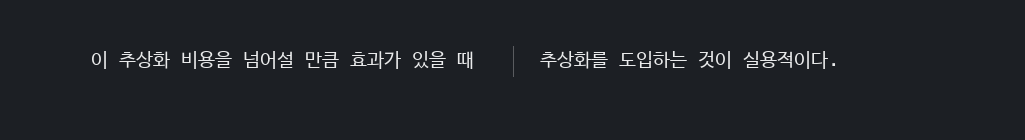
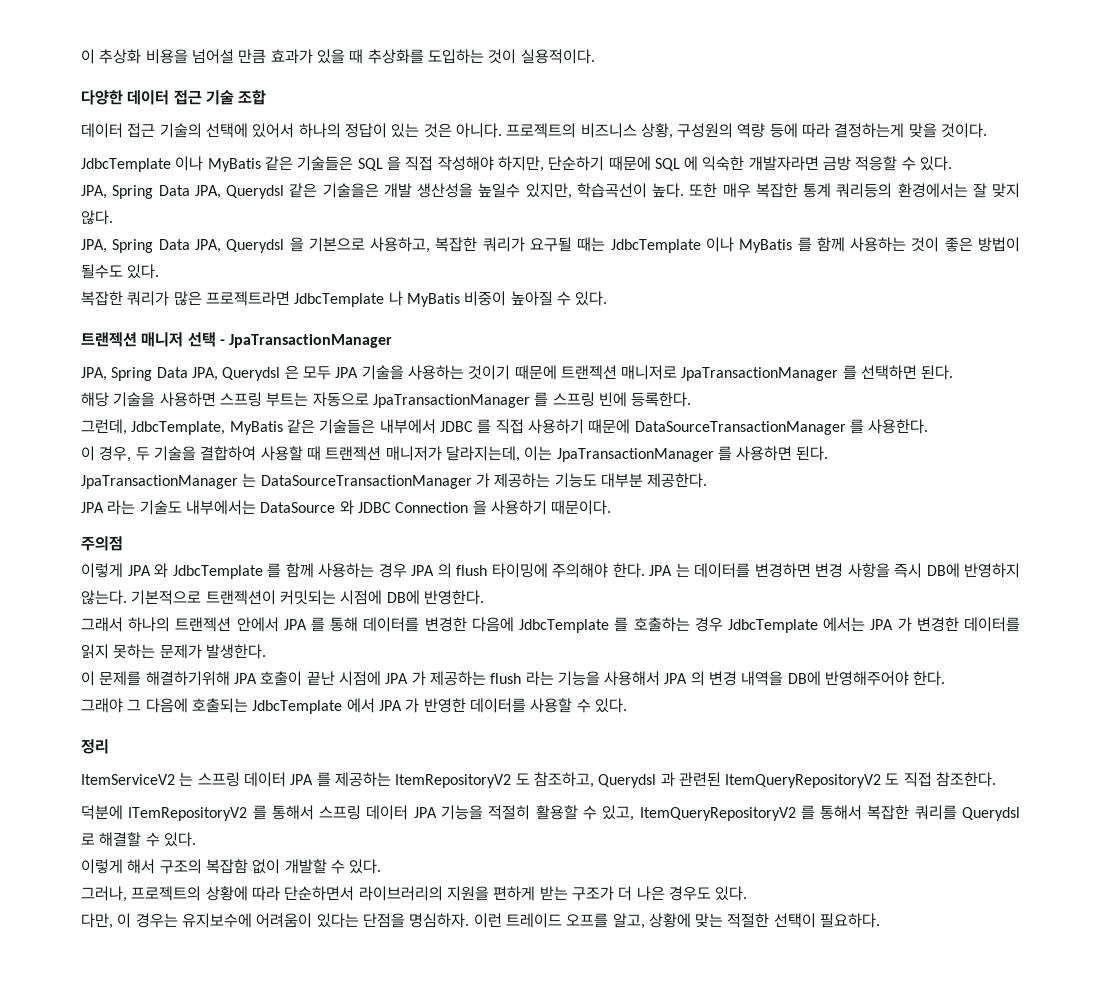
+ 다양한 데이터 접근 기술 조합
+ 데이터 접근 기술의 선택에 있어서 하나의 정답이 있는 것은 아니다. 프로젝트의 비즈니스 상황, 구성원의 역량 등에 따라 결정하는게 맞을 것이다.
+ JdbcTemplate 이나 MyBatis 같은 기술들은 SQL 을 직접 작성해야 하지만, 단순하기 때문에 SQL 에 익숙한 개발자라면 금방 적응할 수 있다.
+ JPA, Spring Data JPA, Querydsl 같은 기술을은 개발 생산성을 높일수 있지만, 학습곡선이 높다. 또한 매우 복잡한 통계 쿼리등의 환경에서는 잘 맞지 않다.
+ JPA, Spring Data JPA, Querydsl 을 기본으로 사용하고, 복잡한 쿼리가 요구될 때는 JdbcTemplate 이나 MyBatis 를 함께 사용하는 것이 좋은 방법이 될수도 있다.
+ 복잡한 쿼리가 많은 프로젝트라면 JdbcTemplate 나 MyBatis 비중이 높아질 수 있다.
+ 트랜젝션 매니저 선택 - JpaTransactionManager
+ JPA, Spring Data JPA, Querydsl 은 모두 JPA 기술을 사용하는 것이기 때문에 트랜젝션 매니저로 JpaTransactionManager 를 선택하면 된다.
+ 해당 기술을 사용하면 스프링 부트는 자동으로 JpaTransactionManager 를 스프링 빈에 등록한다.
+ 그런데, JdbcTemplate, MyBatis 같은 기술들은 내부에서 JDBC 를 직접 사용하기 때문에 DataSourceTransactionManager 를 사용한다.
+ 이 경우, 두 기술을 결합하여 사용할 때 트랜젝션 매니저가 달라지는데, 이는 JpaTransactionManager 를 사용하면 된다.
+ JpaTransactionManager 는 DataSourceTransactionManager 가 제공하는 기능도 대부분 제공한다.
+ JPA 라는 기술도 내부에서는 DataSource 와 JDBC Connection 을 사용하기 때문이다.
+ 주의점
+ 이렇게 JPA 와 JdbcTemplate 를 함께 사용하는 경우 JPA 의 flush 타이밍에 주의해야 한다. JPA 는 데이터를 변경하면 변경 사항을 즉시 DB에 반영하지 않는다. 기본적으로 트랜젝션이 커밋되는 시점에 DB에 반영한다.
+ 그래서 하나의 트랜젝션 안에서 JPA 를 통해 데이터를 변경한 다음에 JdbcTemplate 를 호출하는 경우 JdbcTemplate 에서는 JPA 가 변경한 데이터를 읽지 못하는 문제가 발생한다.
+ 이 문제를 해결하기위해 JPA 호출이 끝난 시점에 JPA 가 제공하는 flush 라는 기능을 사용해서 JPA 의 변경 내역을 DB에 반영해주어야 한다.
+ 그래야 그 다음에 호출되는 JdbcTemplate 에서 JPA 가 반영한 데이터를 사용할 수 있다.
+ 정리
+ ItemServiceV2 는 스프링 데이터 JPA 를 제공하는 ItemRepositoryV2 도 참조하고, Querydsl 과 관련된 ItemQueryRepositoryV2 도 직접 참조한다.
+ 덕분에 ITemRepositoryV2 를 통해서 스프링 데이터 JPA 기능을 적절히 활용할 수 있고, ItemQueryRepositoryV2 를 통해서 복잡한 쿼리를 Querydsl 로 해결할 수 있다.
+ 이렇게 해서 구조의 복잡함 없이 개발할 수 있다.
+ 그러나, 프로젝트의 상황에 따라 단순하면서 라이브러리의 지원을 편하게 받는 구조가 더 나은 경우도 있다.
+ 다만, 이 경우는 유지보수에 어려움이 있다는 단점을 명심하자. 이런 트레이드 오프를 알고, 상황에 맞는 적절한 선택이 필요하다.

